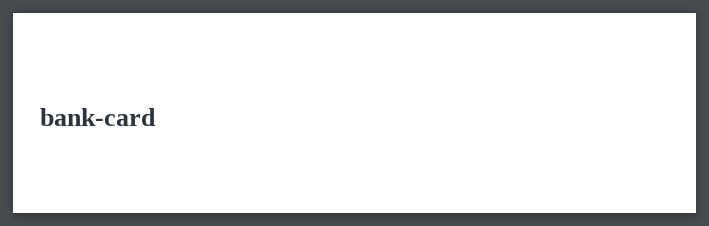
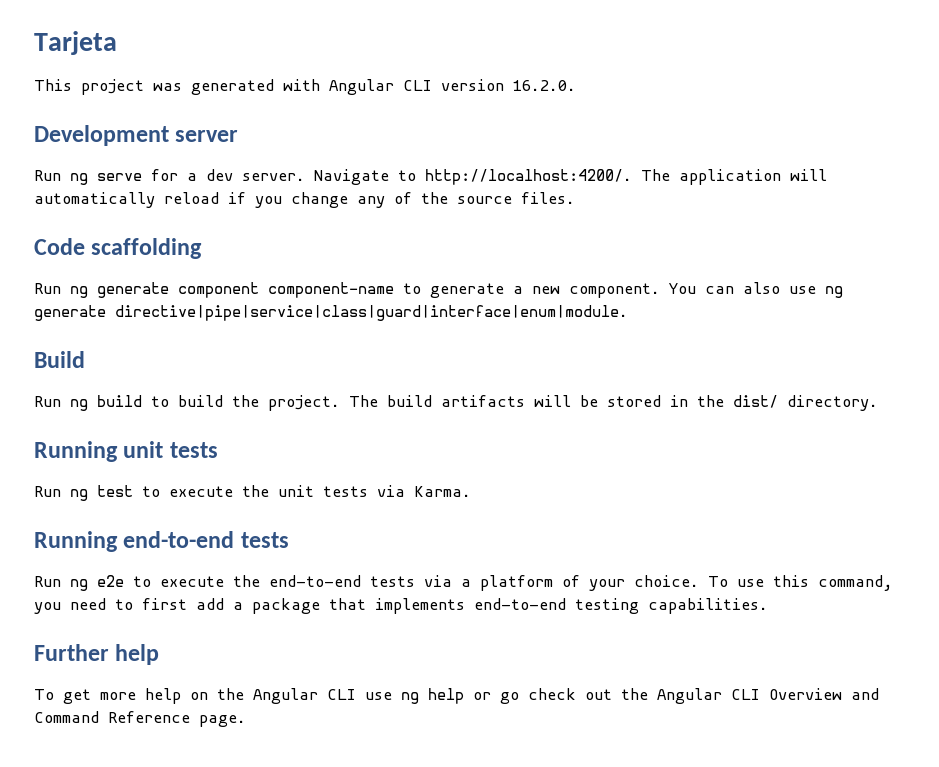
- bank-card
+ Tarjeta
+ This project was generated with Angular CLI version 16.2.0.
+ Development server
+ Run ng serve for a dev server. Navigate to http://localhost:4200/. The application will automatically reload if you change any of the source files.
+ Code scaffolding
+ Run ng generate component component-name to generate a new component. You can also use ng generate directive|pipe|service|class|guard|interface|enum|module.
+ Build
+ Run ng build to build the project. The build artifacts will be stored in the dist/ directory.
+ Running unit tests
+ Run ng test to execute the unit tests via Karma.
+ Running end-to-end tests
+ Run ng e2e to execute the end-to-end tests via a platform of your choice. To use this command, you need to first add a package that implements end-to-end testing capabilities.
+ Further help
+ To get more help on the Angular CLI use ng help or go check out the Angular CLI Overview and Command Reference page.

